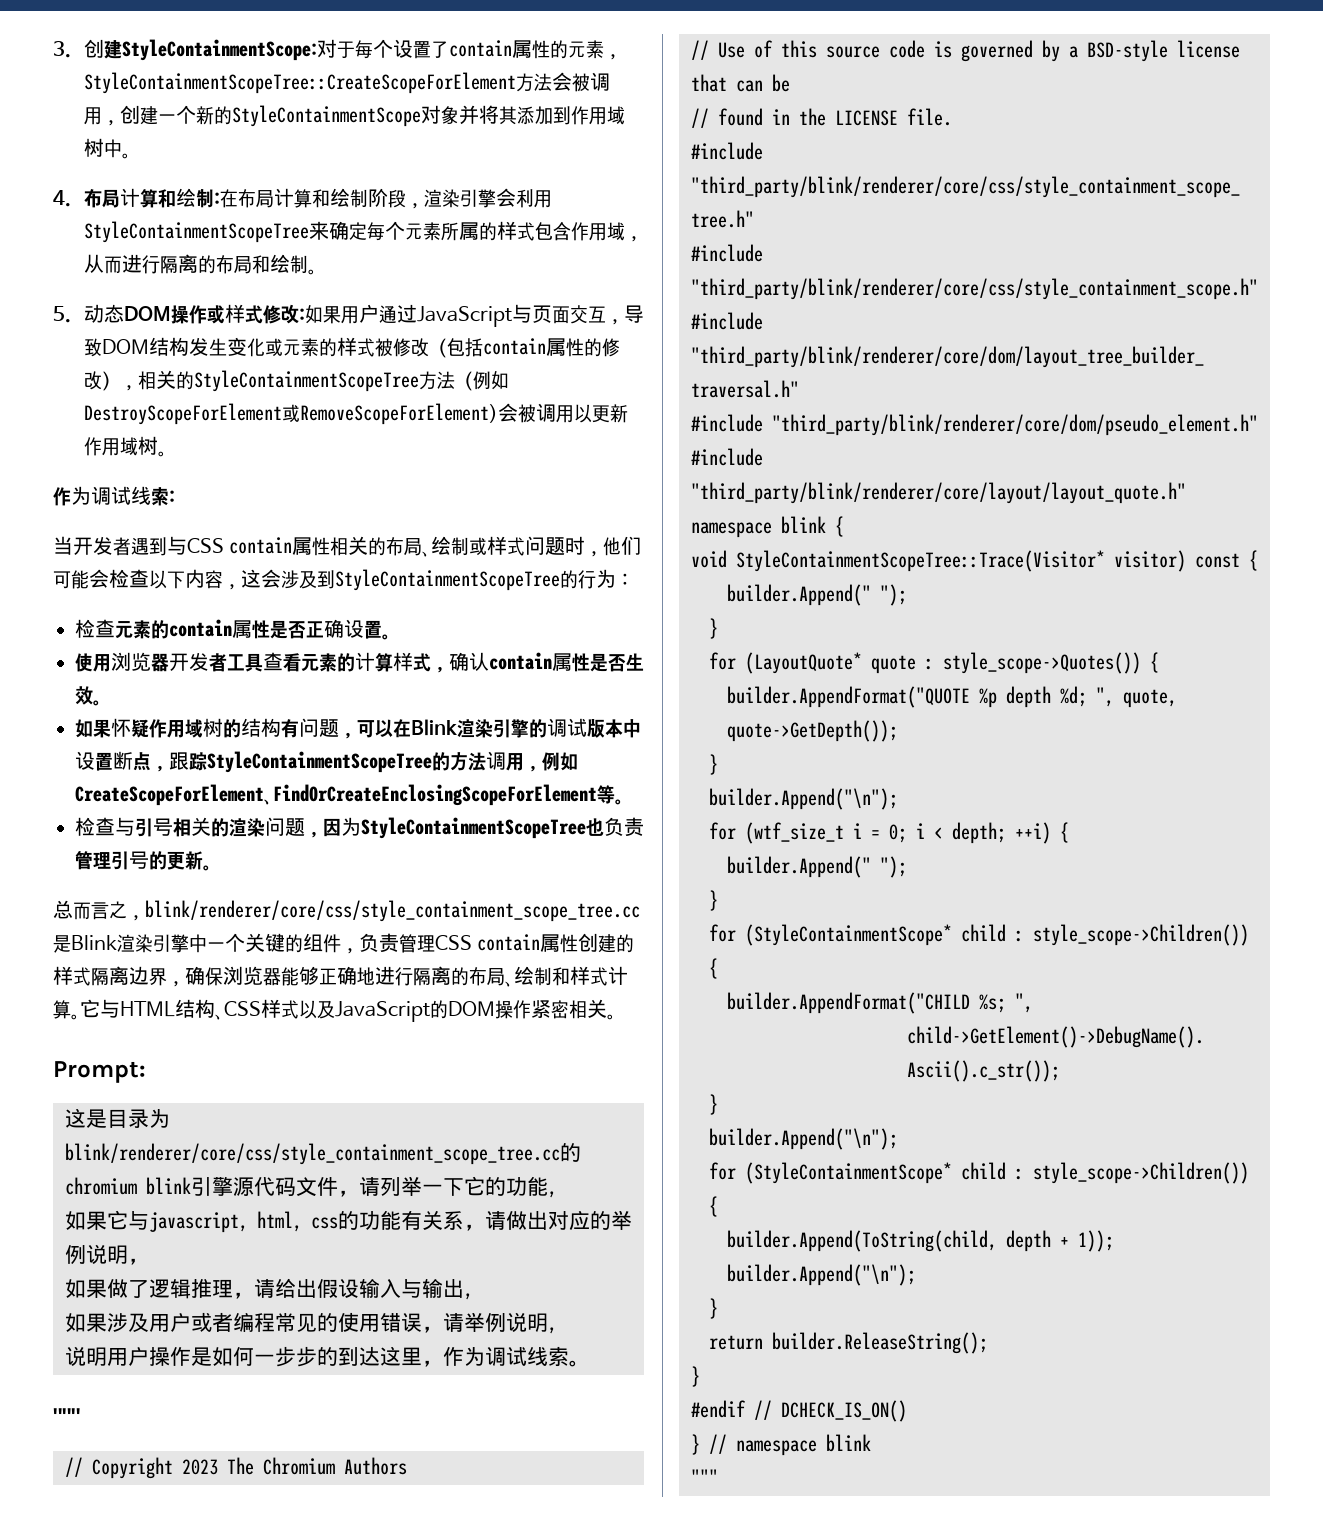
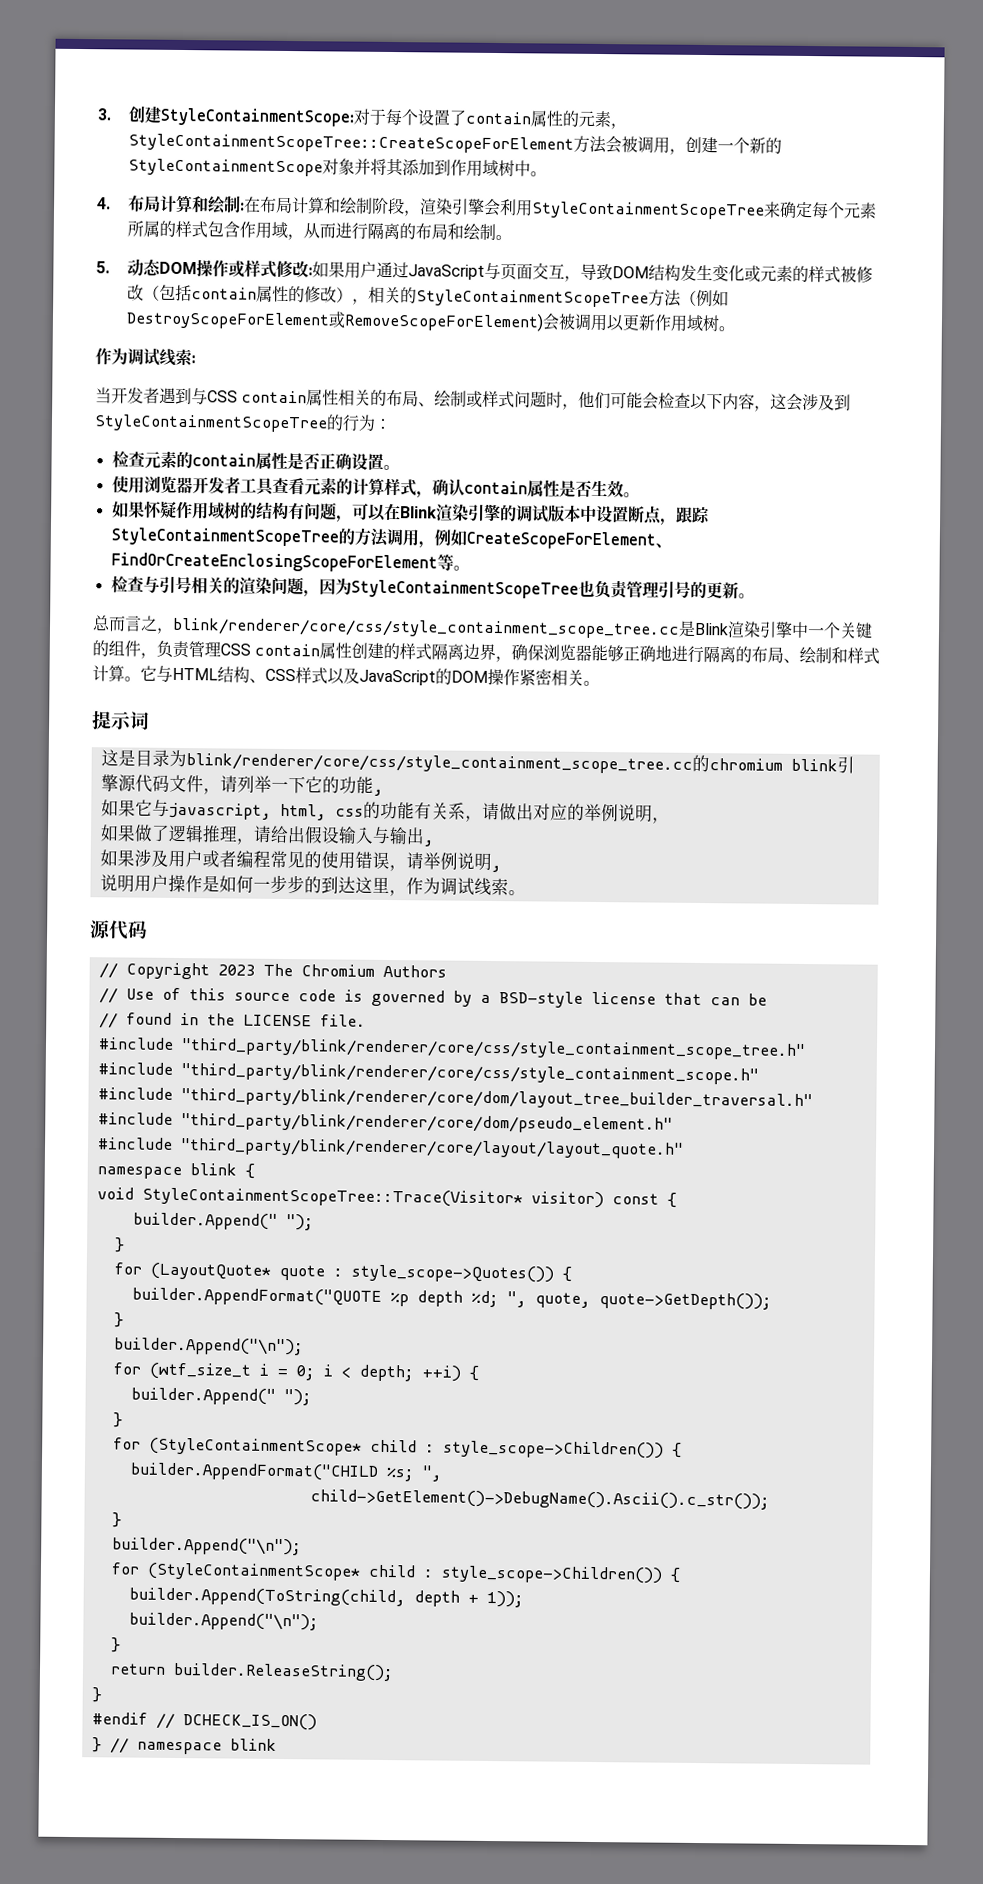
- Prompt:
+ 提示词
  说明用户操作是如何一步步的到达这里，作为调试线索。
- """
+ 源代码
  } // namespace blink
- """

